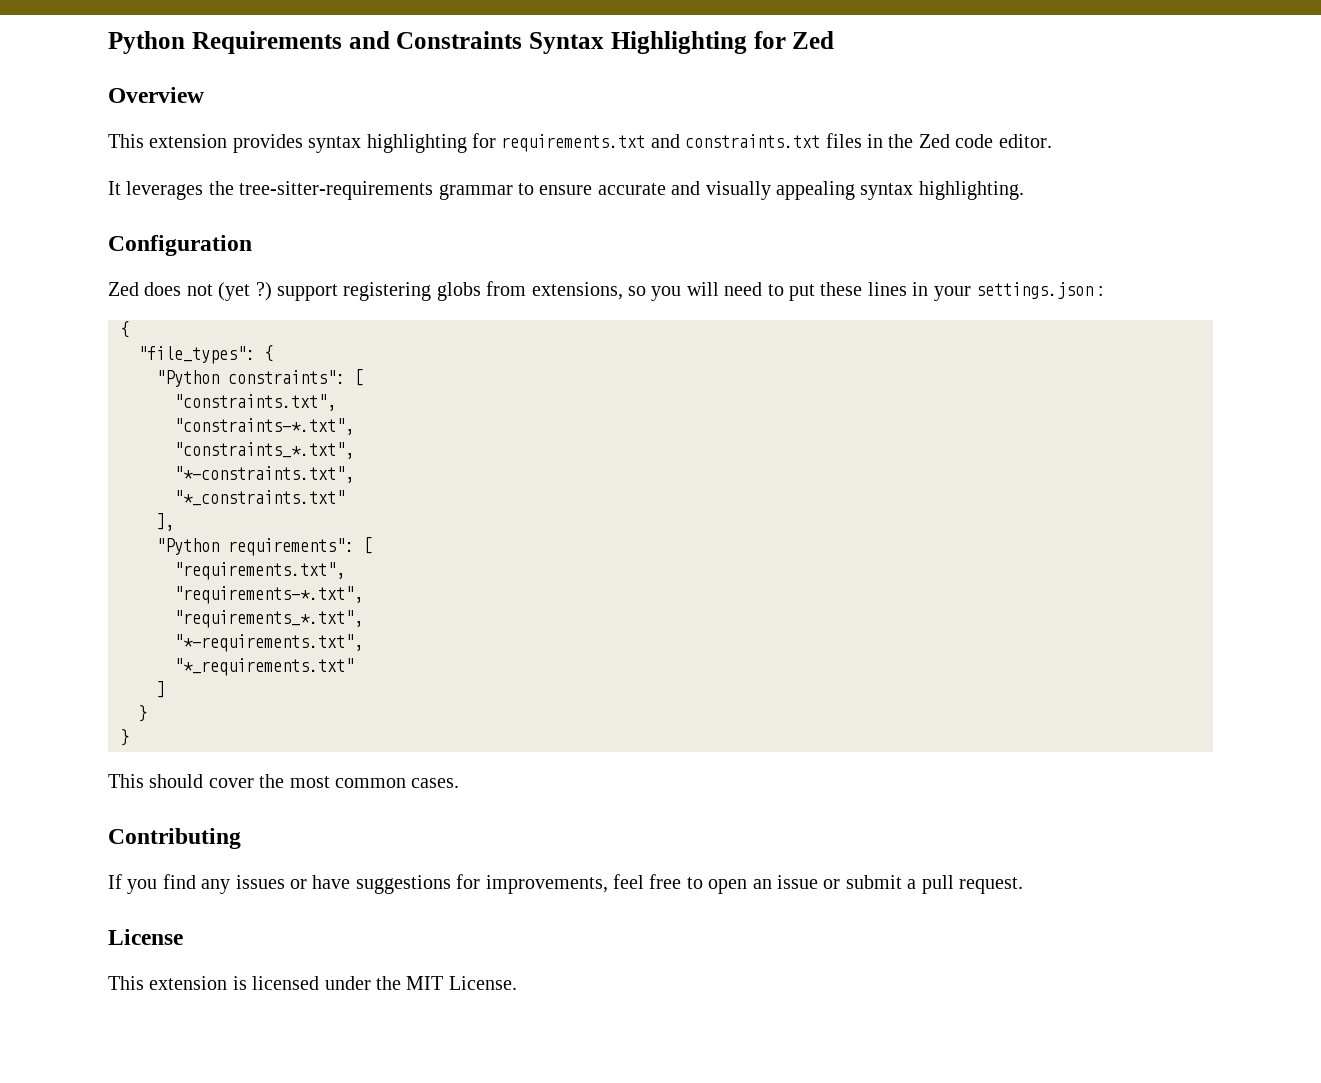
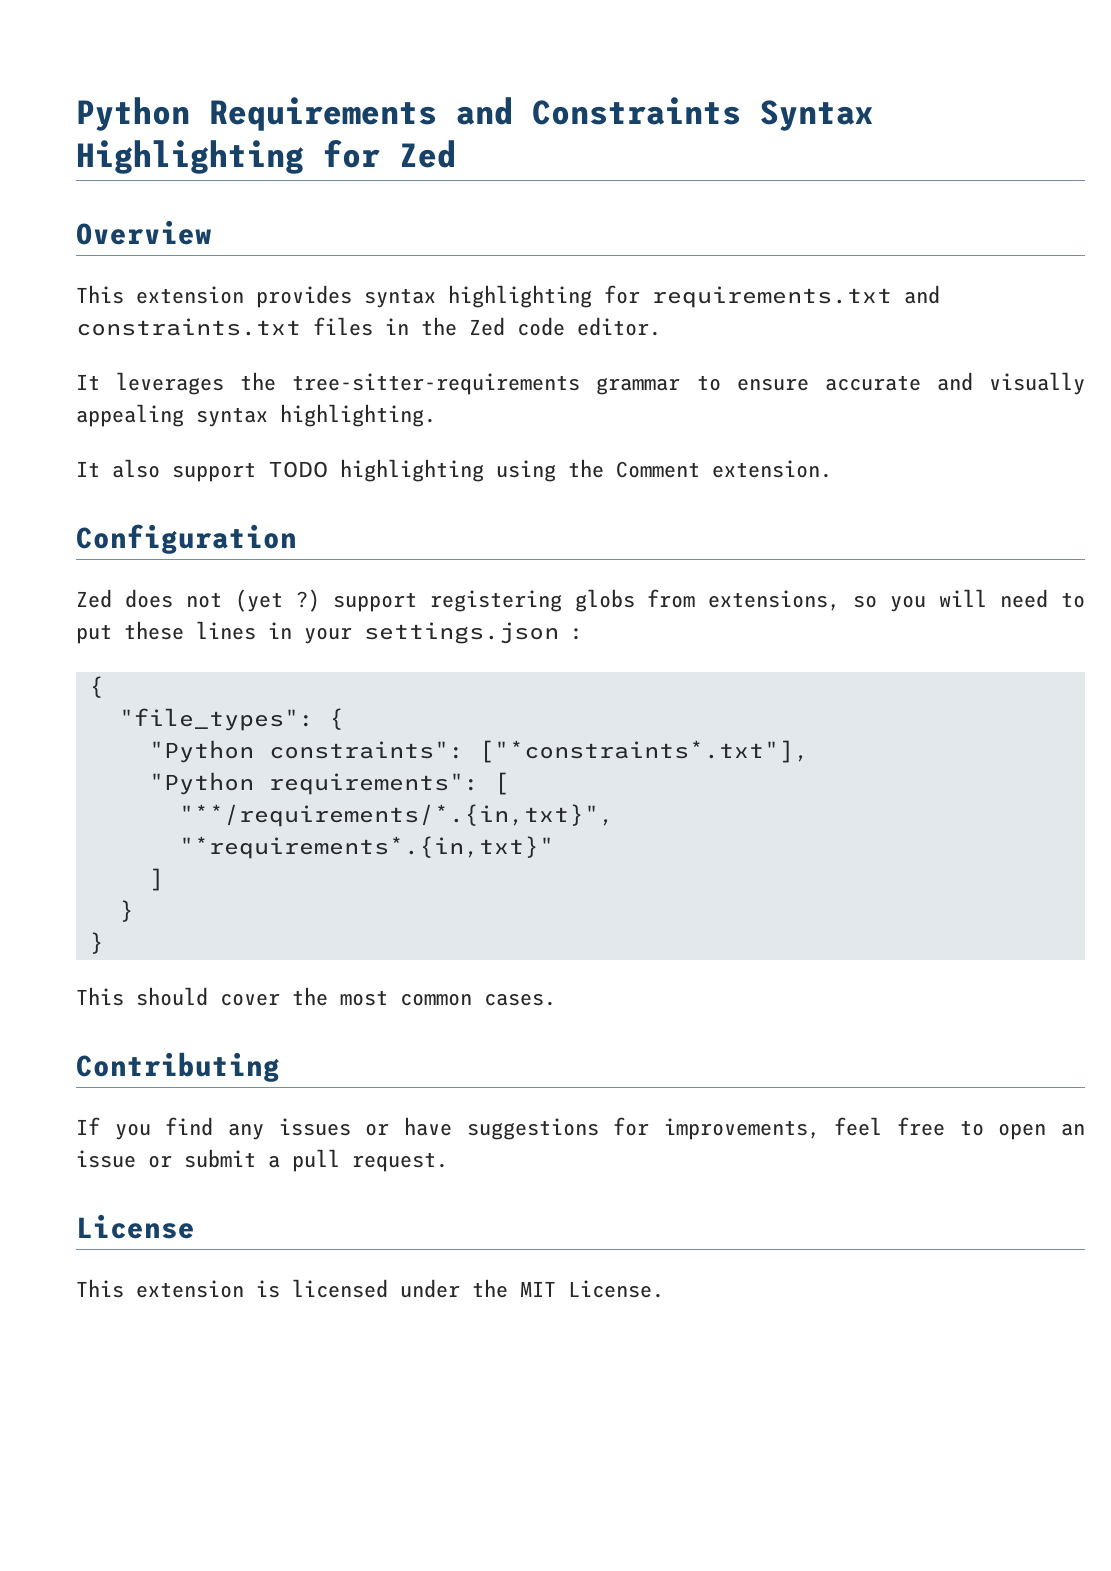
+ It also support TODO highlighting using the Comment extension.
- "Python constraints": [
- "constraints.txt",
- "constraints-*.txt",
- "constraints_*.txt",
- "*-constraints.txt",
- "*_constraints.txt"
- ],
+ "Python constraints": ["*constraints*.txt"],
  "Python requirements": [
- "requirements.txt",
- "requirements-*.txt",
- "requirements_*.txt",
- "*-requirements.txt",
- "*_requirements.txt"
+ "**/requirements/*.{in,txt}",
+ "*requirements*.{in,txt}"

